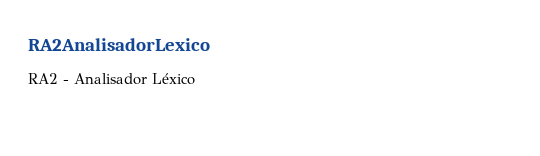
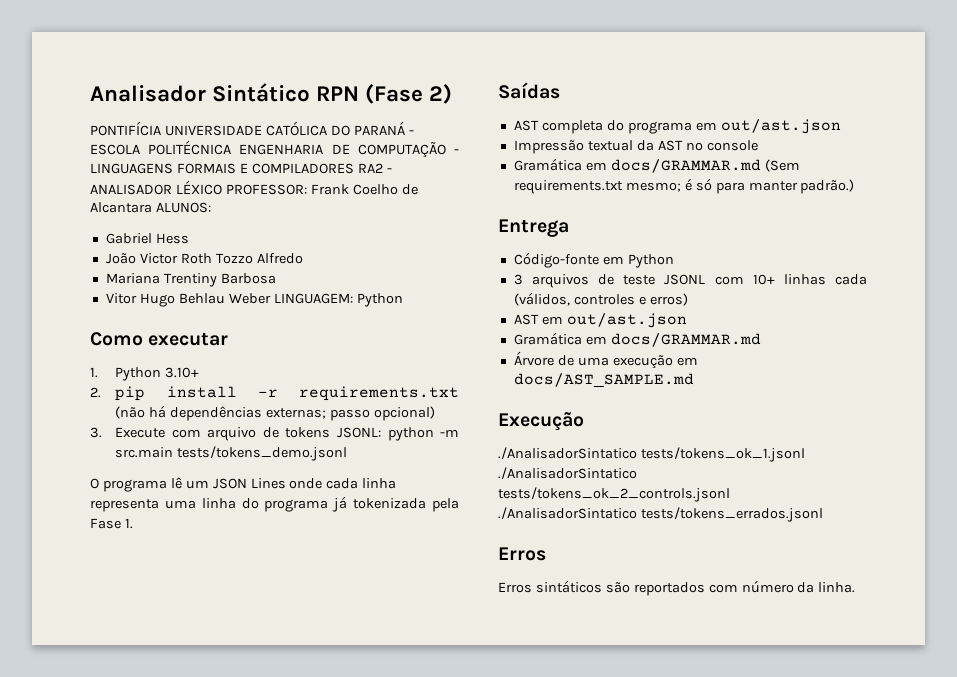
- RA2AnalisadorLexico
- RA2 - Analisador Léxico
+ Analisador Sintático RPN (Fase 2)
+ PONTIFÍCIA UNIVERSIDADE CATÓLICA DO PARANÁ - ESCOLA POLITÉCNICA ENGENHARIA DE COMPUTAÇÃO - LINGUAGENS FORMAIS E COMPILADORES RA2 - ANALISADOR LÉXICO PROFESSOR: Frank Coelho de Alcantara ALUNOS:
+ Gabriel Hess
+ João Victor Roth Tozzo Alfredo
+ Mariana Trentiny Barbosa
+ Vitor Hugo Behlau Weber LINGUAGEM: Python
+ Como executar
+ 1. Python 3.10+
+ 2. pip install -r requirements.txt (não há dependências externas; passo opcional)
+ 3. Execute com arquivo de tokens JSONL: python -m src.main tests/tokens_demo.jsonl
+ O programa lê um JSON Lines onde cada linha representa uma linha do programa já tokenizada pela Fase 1.
+ Saídas
+ AST completa do programa em out/ast.json
+ Impressão textual da AST no console
+ Gramática em docs/GRAMMAR.md (Sem requirements.txt mesmo; é só para manter padrão.)
+ Entrega
+ Código-fonte em Python
+ 3 arquivos de teste JSONL com 10+ linhas cada (válidos, controles e erros)
+ AST em out/ast.json
+ Gramática em docs/GRAMMAR.md
+ Árvore de uma execução em docs/AST_SAMPLE.md
+ Execução
+ ./AnalisadorSintatico tests/tokens_ok_1.jsonl ./AnalisadorSintatico tests/tokens_ok_2_controls.jsonl ./AnalisadorSintatico tests/tokens_errados.jsonl
+ Erros
+ Erros sintáticos são reportados com número da linha.

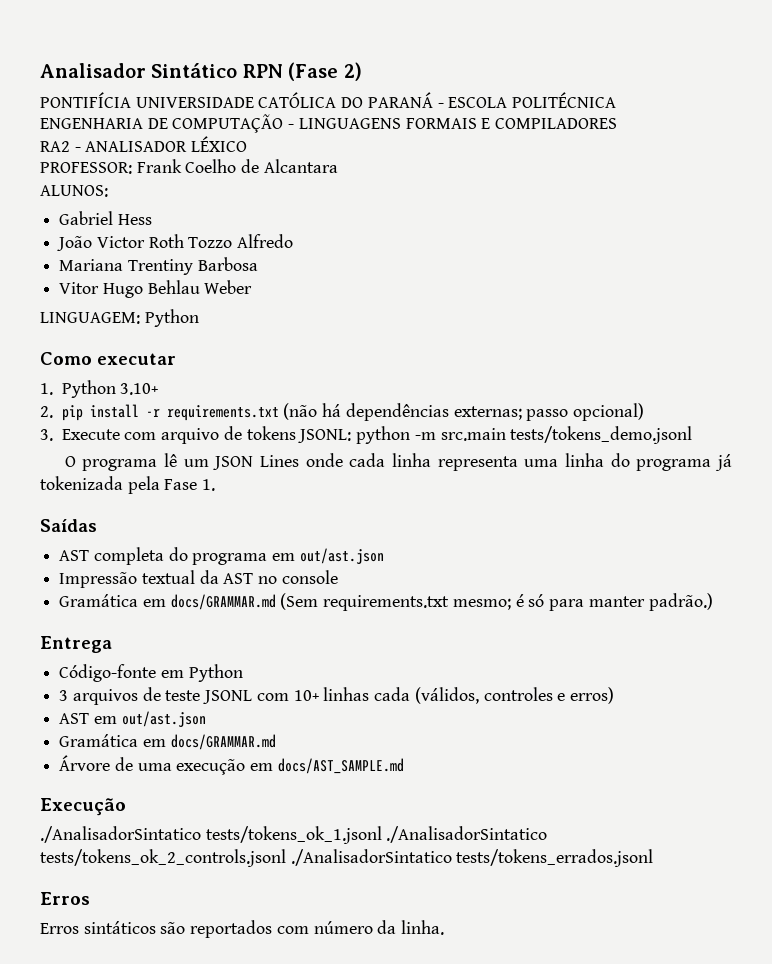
- PONTIFÍCIA UNIVERSIDADE CATÓLICA DO PARANÁ - ESCOLA POLITÉCNICA ENGENHARIA DE COMPUTAÇÃO - LINGUAGENS FORMAIS E COMPILADORES RA2 - ANALISADOR LÉXICO PROFESSOR: Frank Coelho de Alcantara ALUNOS:
+ PONTIFÍCIA UNIVERSIDADE CATÓLICA DO PARANÁ - ESCOLA POLITÉCNICA
+ ENGENHARIA DE COMPUTAÇÃO - LINGUAGENS FORMAIS E COMPILADORES
+ RA2 - ANALISADOR LÉXICO
+ PROFESSOR: Frank Coelho de Alcantara
+ ALUNOS:
- Vitor Hugo Behlau Weber LINGUAGEM: Python
+ Vitor Hugo Behlau Weber
+ LINGUAGEM: Python

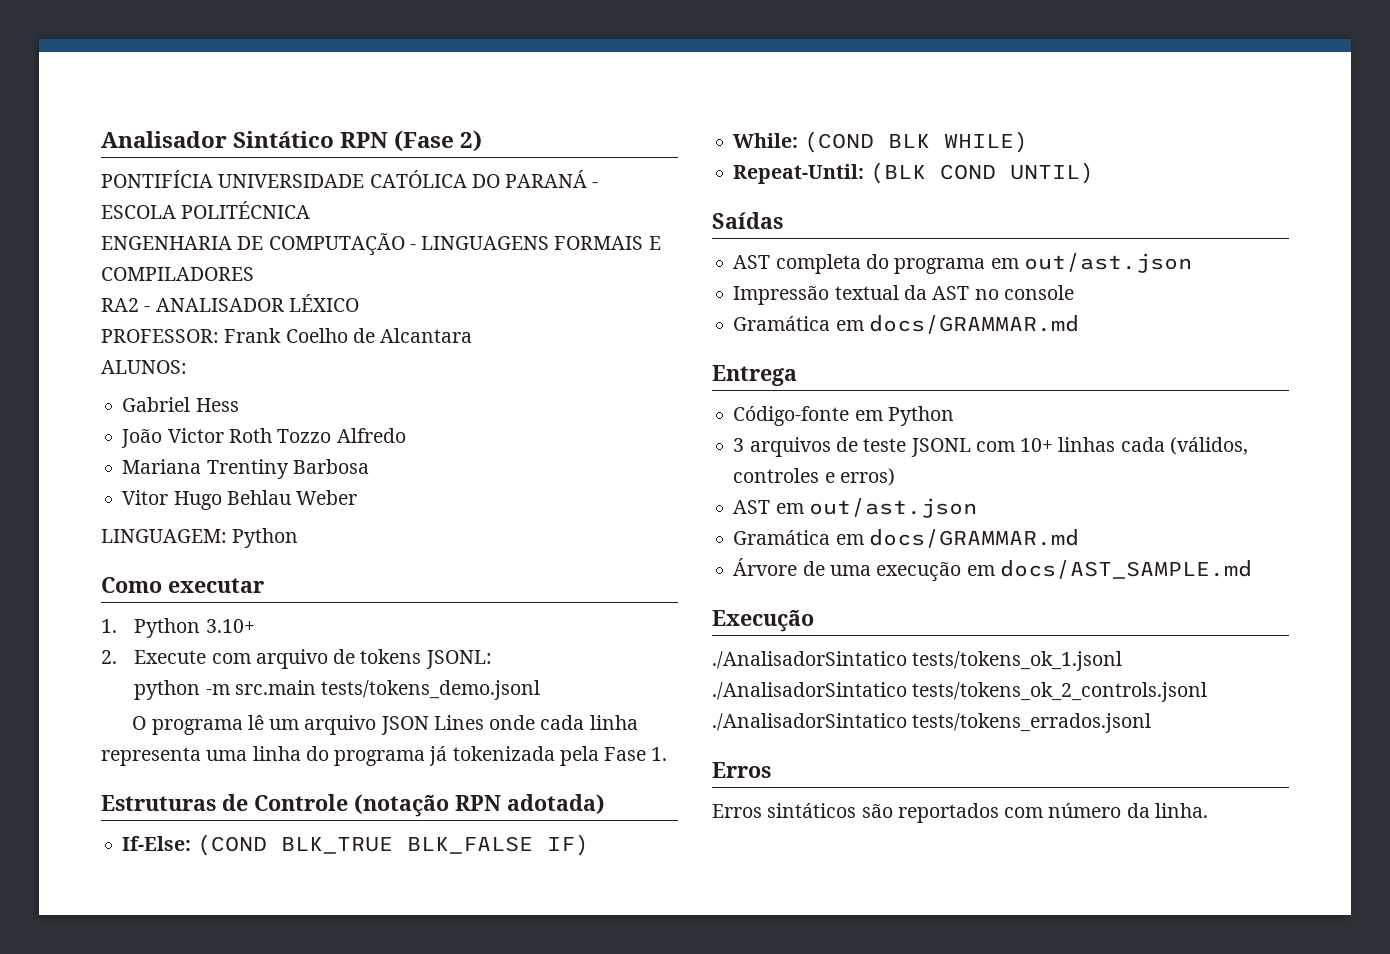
- 2. pip install -r requirements.txt (não há dependências externas; passo opcional)
- 3. Execute com arquivo de tokens JSONL: python -m src.main tests/tokens_demo.jsonl
+ 2. Execute com arquivo de tokens JSONL:
+ python -m src.main tests/tokens_demo.jsonl
- O programa lê um JSON Lines onde cada linha representa uma linha do programa já tokenizada pela Fase 1.
+ O programa lê um arquivo JSON Lines onde cada linha representa uma linha do programa já tokenizada pela Fase 1.
+ Estruturas de Controle (notação RPN adotada)
+ If-Else: (COND BLK_TRUE BLK_FALSE IF)
+ While: (COND BLK WHILE)
+ Repeat-Until: (BLK COND UNTIL)
  Impressão textual da AST no console
- Gramática em docs/GRAMMAR.md (Sem requirements.txt mesmo; é só para manter padrão.)
+ Gramática em docs/GRAMMAR.md

